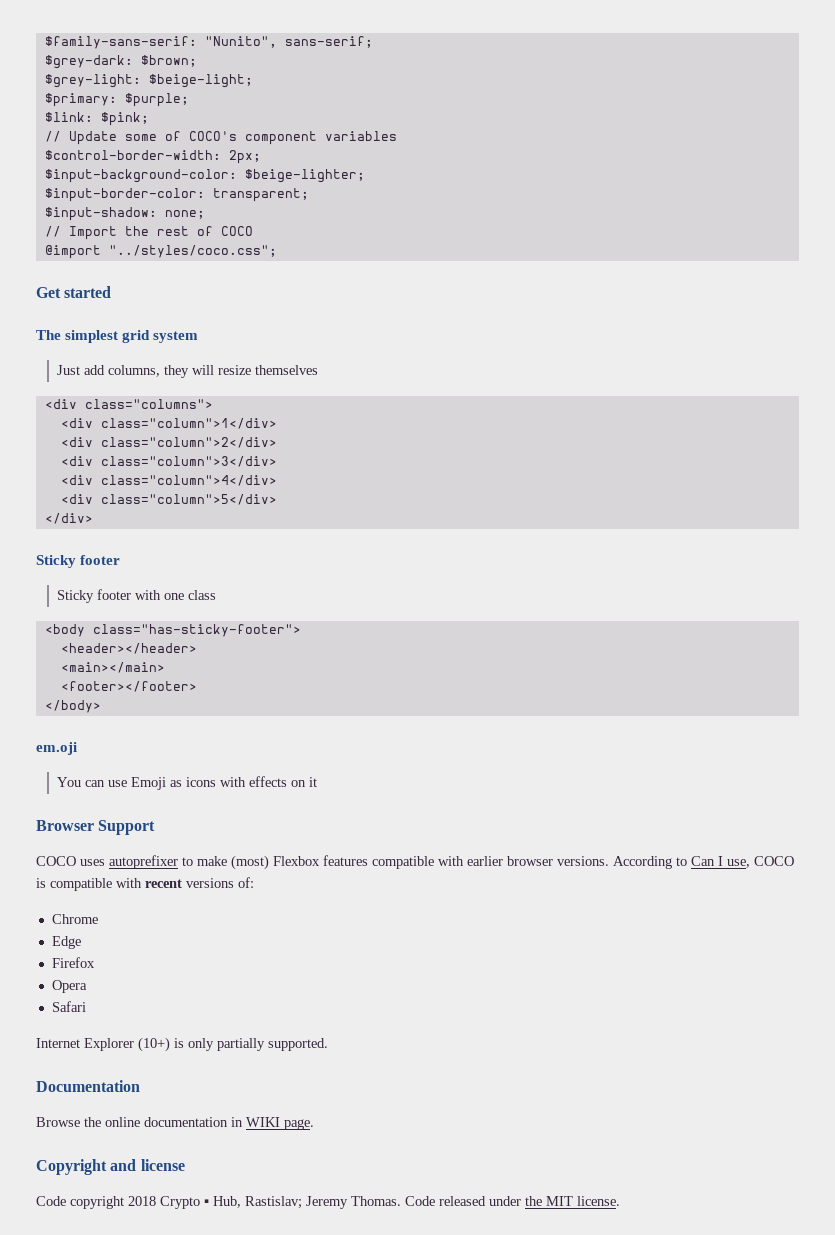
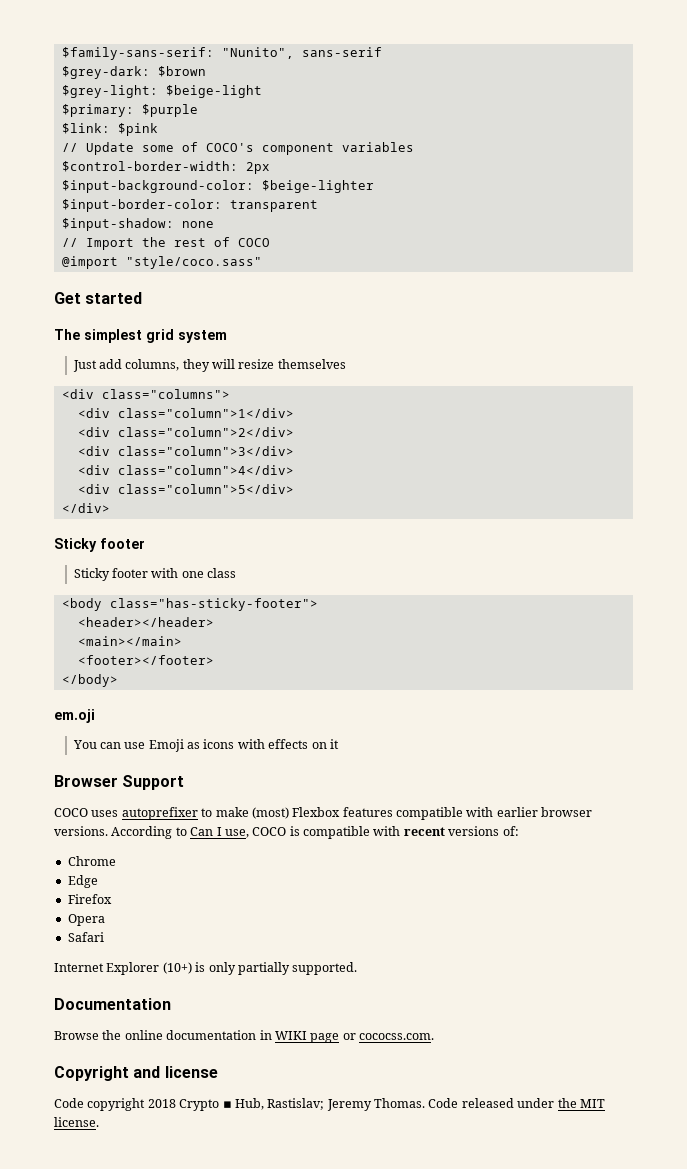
- $family-sans-serif: "Nunito", sans-serif;
+ $family-sans-serif: "Nunito", sans-serif
- $grey-dark: $brown;
+ $grey-dark: $brown
- $grey-light: $beige-light;
+ $grey-light: $beige-light
- $primary: $purple;
+ $primary: $purple
- $link: $pink;
+ $link: $pink
- $control-border-width: 2px;
+ $control-border-width: 2px
- $input-background-color: $beige-lighter;
+ $input-background-color: $beige-lighter
- $input-border-color: transparent;
- $input-shadow: none;
+ $input-border-color: transparent
+ $input-shadow: none
- @import "../styles/coco.css";
+ @import "style/coco.sass"
- Browse the online documentation in WIKI page.
+ Browse the online documentation in WIKI page or cococss.com.

